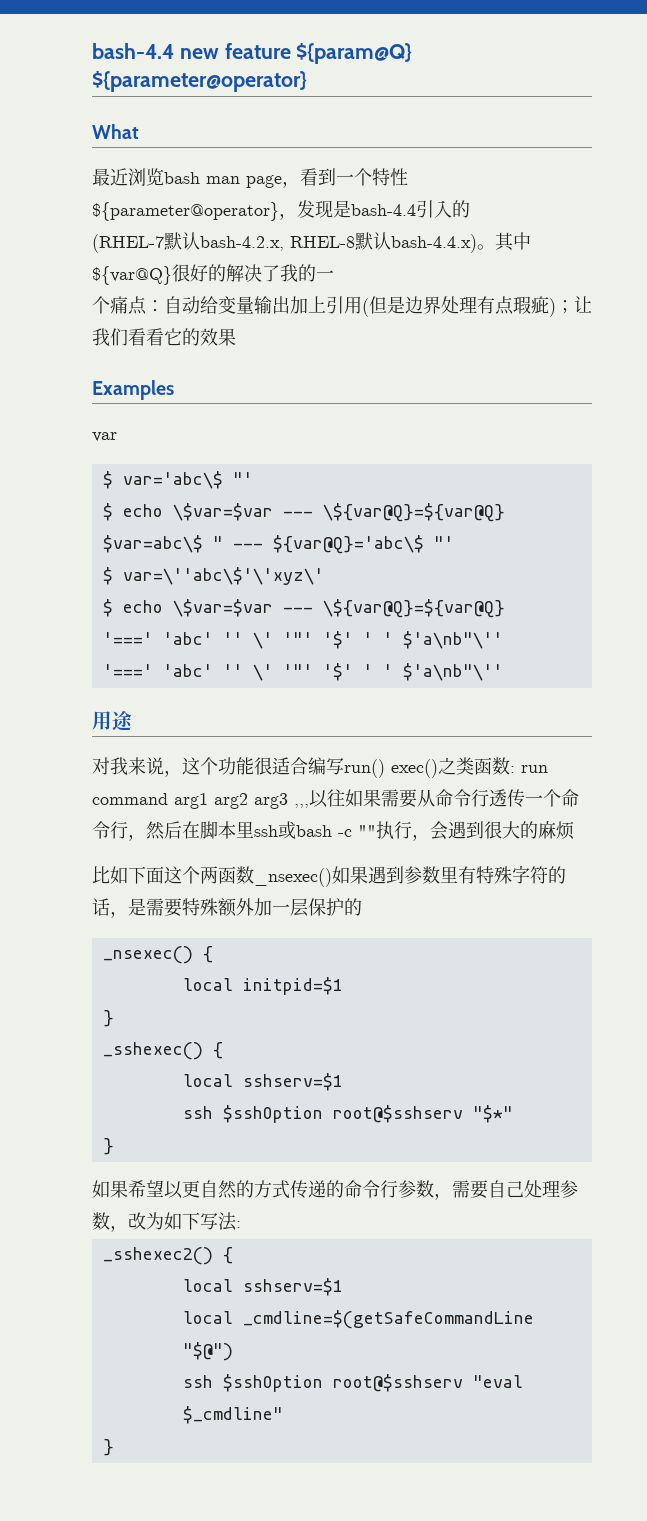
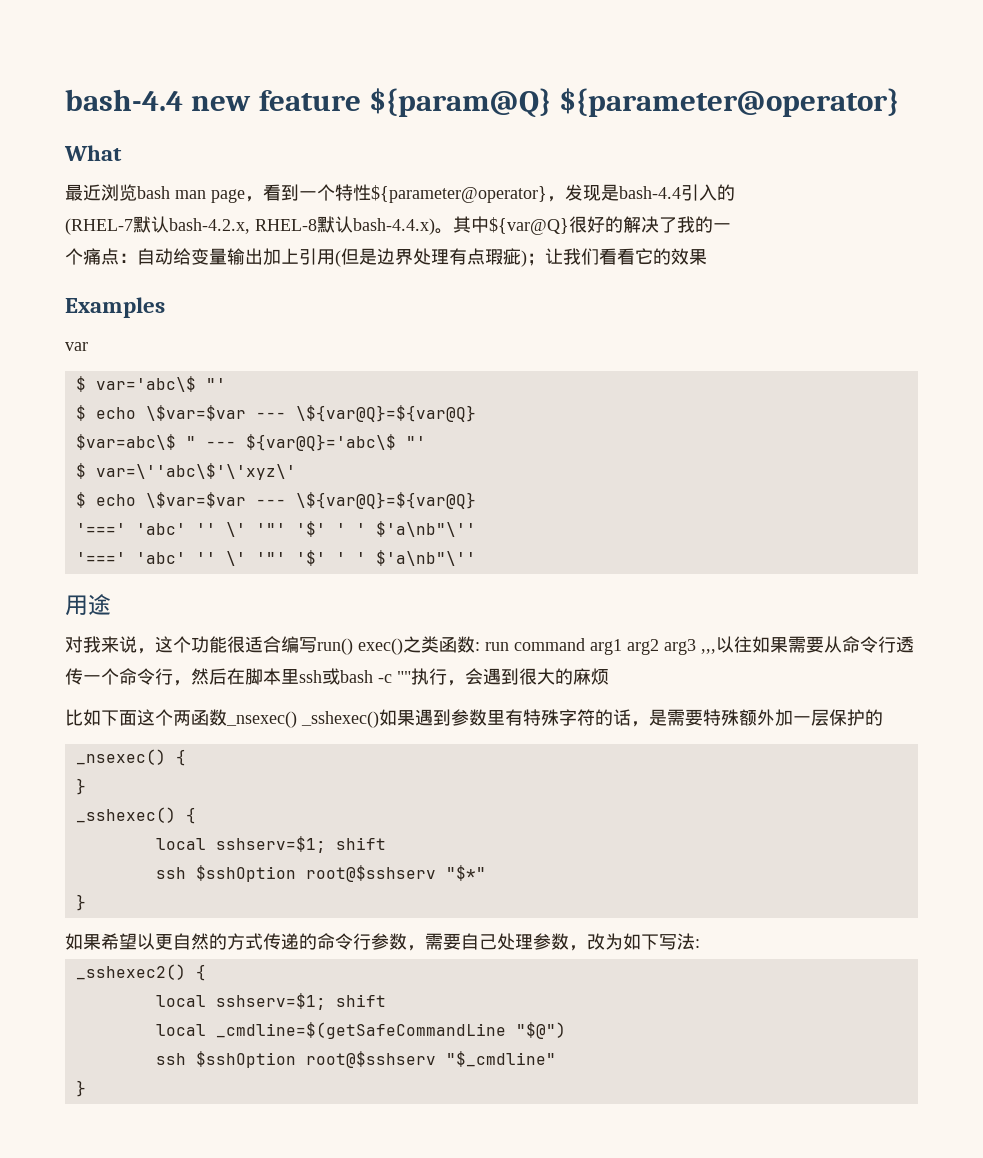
- 比如下面这个两函数_nsexec()如果遇到参数里有特殊字符的话，是需要特殊额外加一层保护的
+ 比如下面这个两函数_nsexec() _sshexec()如果遇到参数里有特殊字符的话，是需要特殊额外加一层保护的
- local initpid=$1
  _sshexec() {
- local sshserv=$1
+ local sshserv=$1; shift
  _sshexec2() {
- local sshserv=$1
+ local sshserv=$1; shift
- ssh $sshOption root@$sshserv "eval $_cmdline"
+ ssh $sshOption root@$sshserv "$_cmdline"

